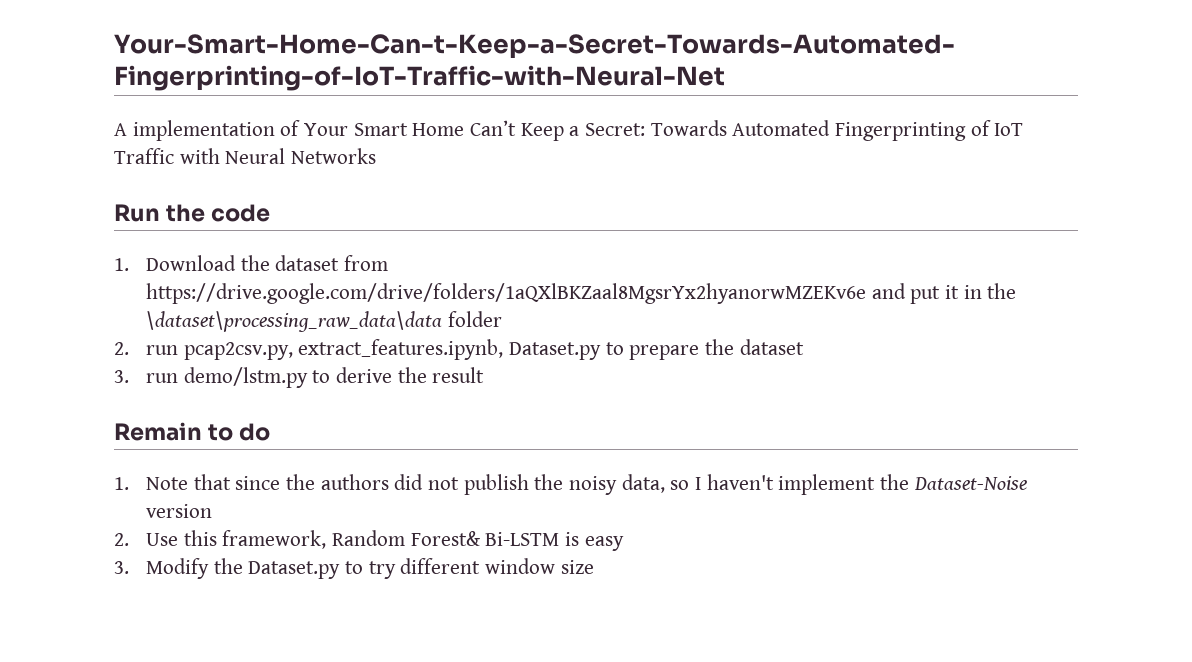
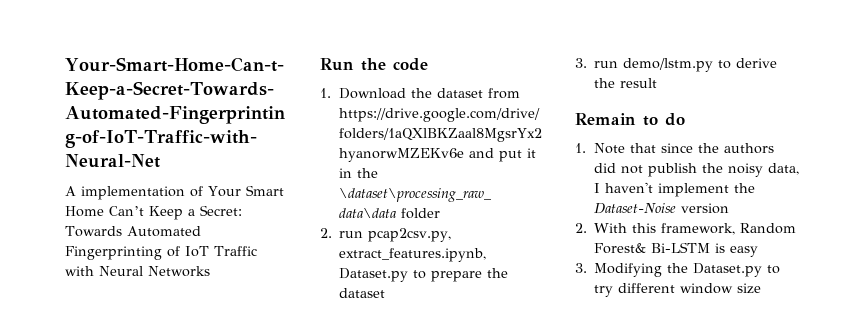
- 1. Note that since the authors did not publish the noisy data, so I haven't implement the Dataset-Noise version
+ 1. Note that since the authors did not publish the noisy data, I haven't implement the Dataset-Noise version
- 2. Use this framework, Random Forest& Bi-LSTM is easy
+ 2. With this framework, Random Forest& Bi-LSTM is easy
- 3. Modify the Dataset.py to try different window size
+ 3. Modifying the Dataset.py to try different window size

